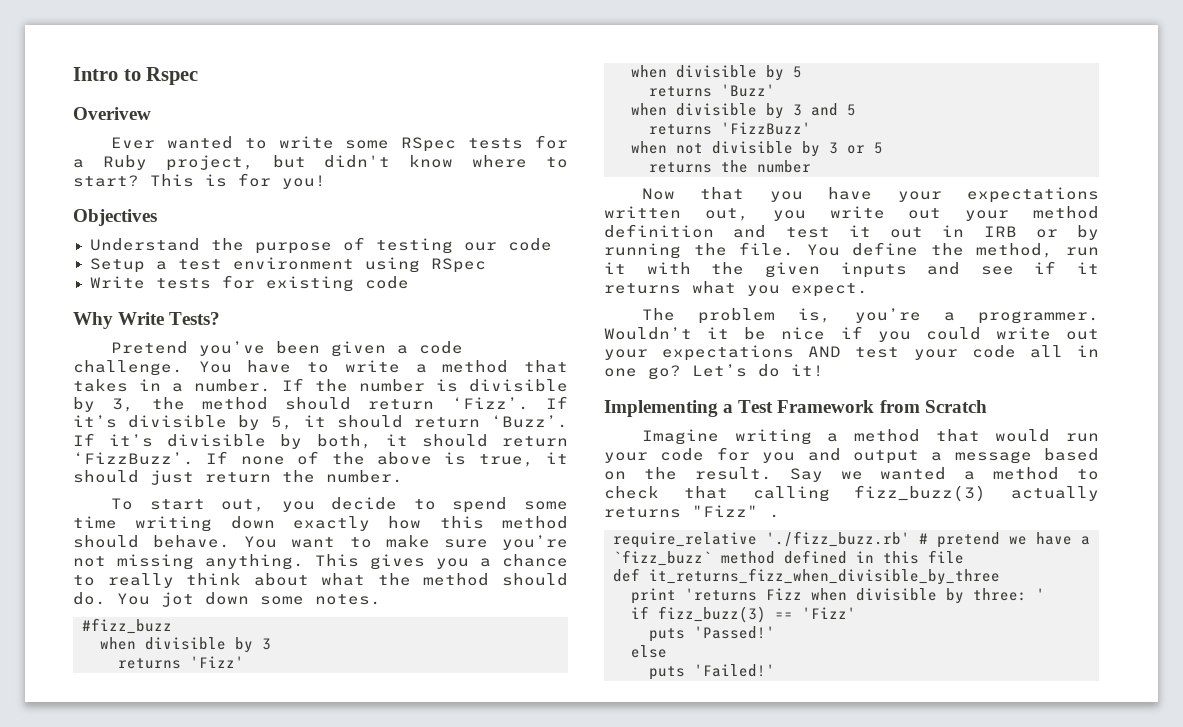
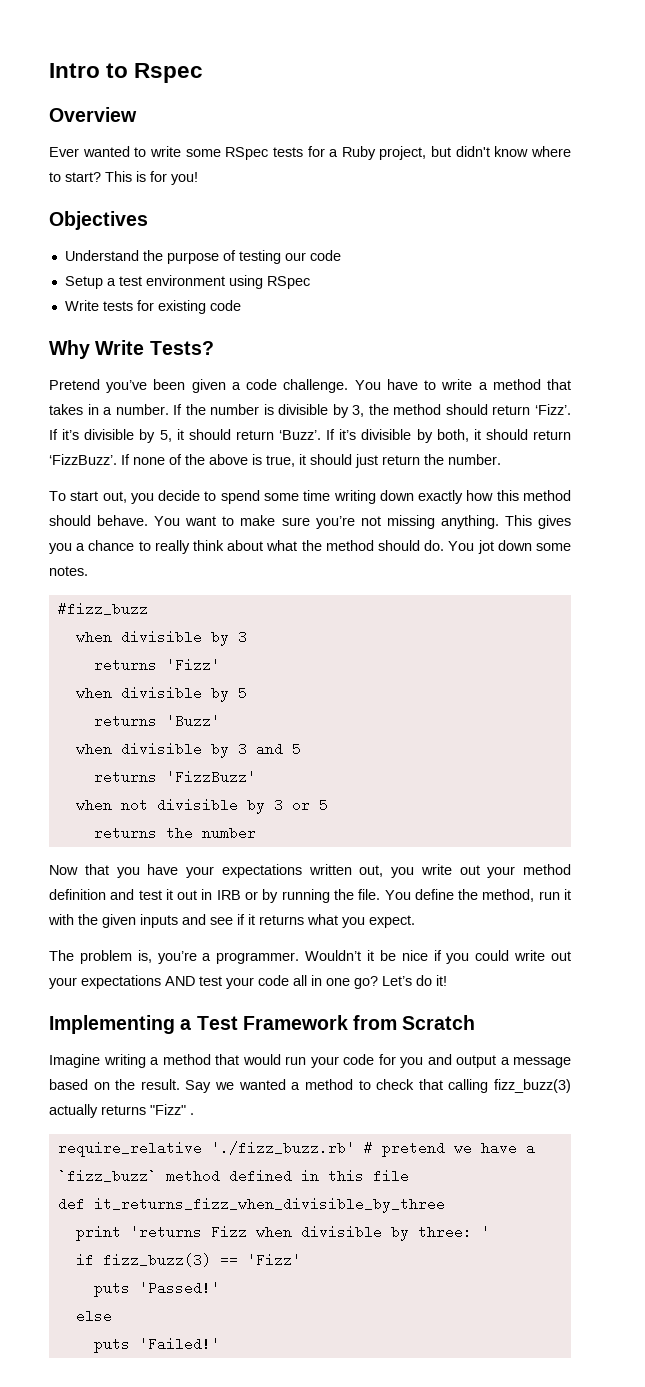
- Overivew
+ Overview

